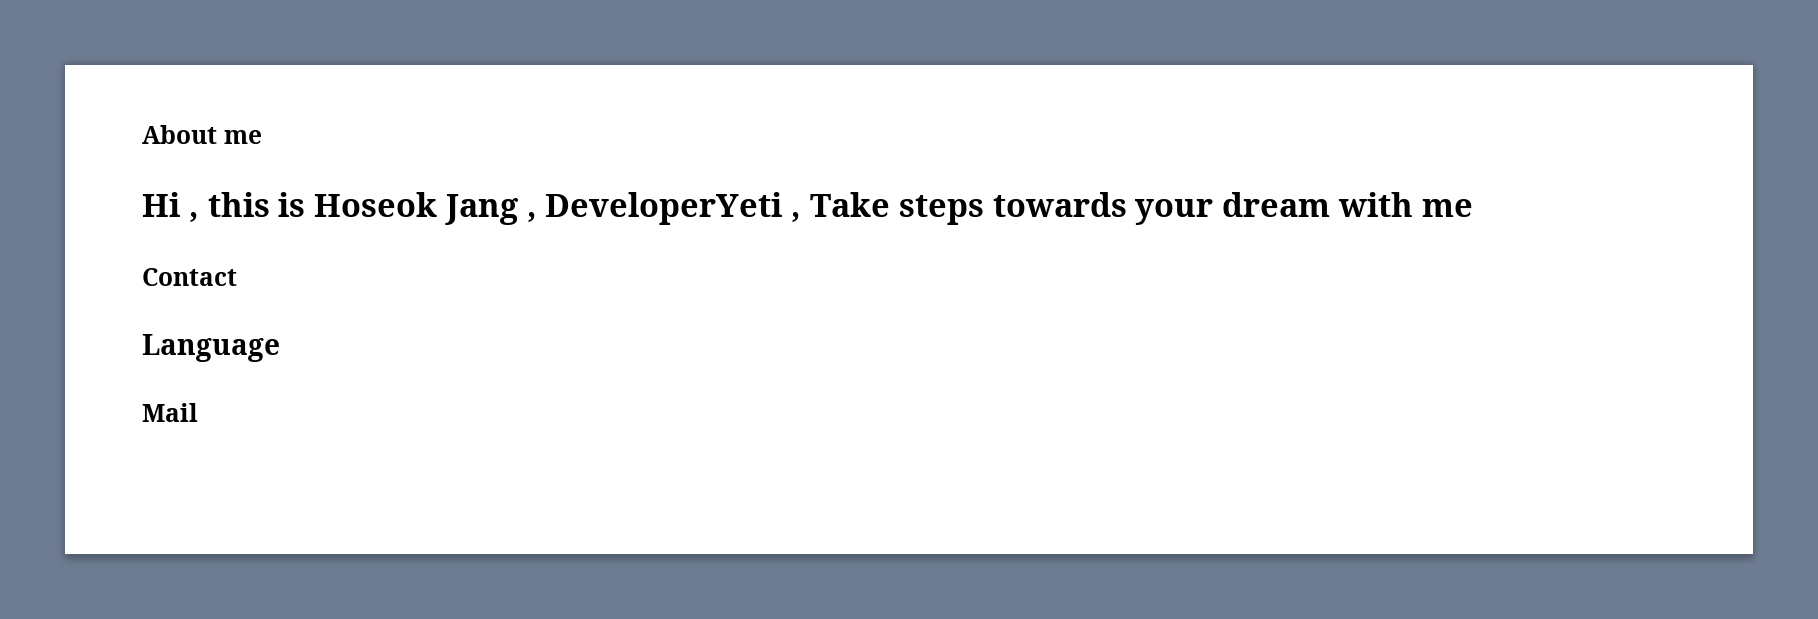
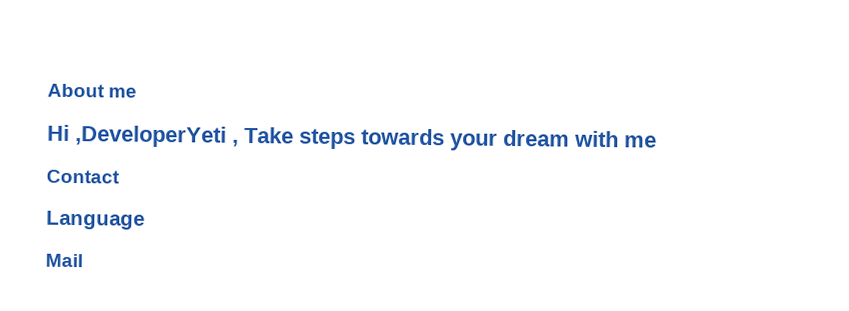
- Hi , this is Hoseok Jang , DeveloperYeti , Take steps towards your dream with me
+ Hi ,DeveloperYeti , Take steps towards your dream with me

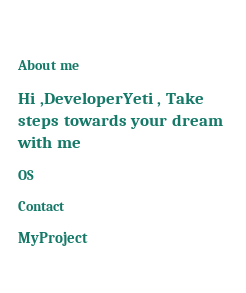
+ OS
- Language
- Mail
+ MyProject

